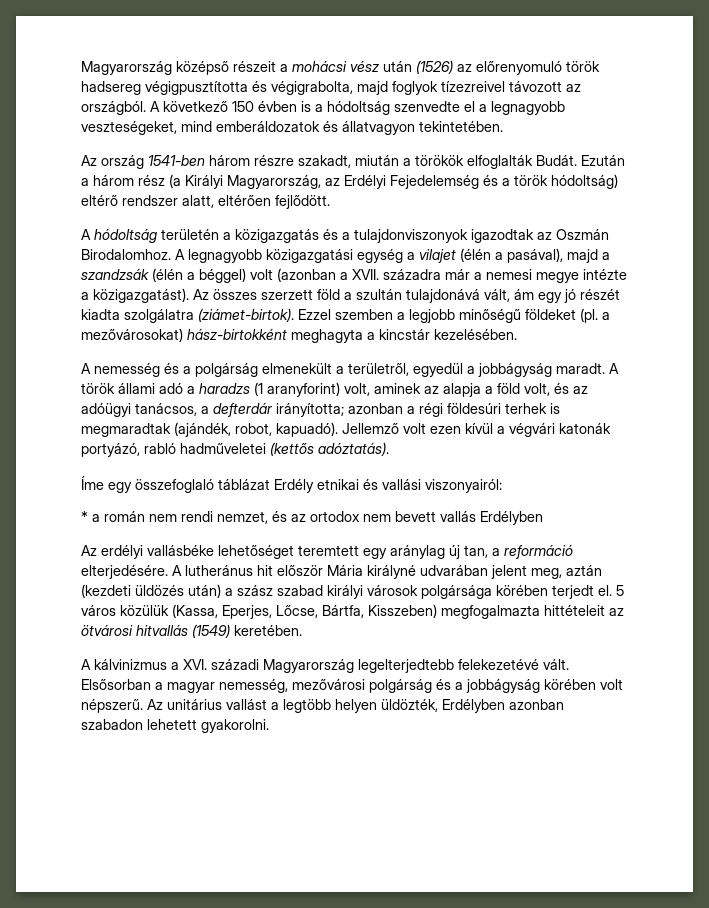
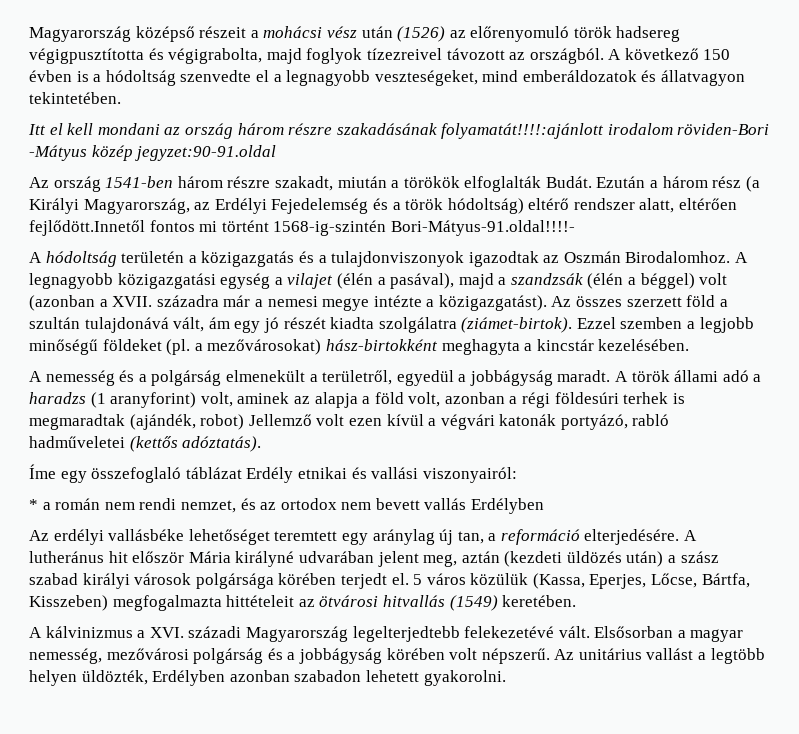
+ Itt el kell mondani az ország három részre szakadásának folyamatát!!!!:ajánlott irodalom röviden-Bori -Mátyus közép jegyzet:90-91.oldal
- Ezután a három rész (a Királyi Magyarország, az Erdélyi Fejedelemség és a török hódoltság) eltérő rendszer alatt, eltérően fejlődött.
+ Ezután a három rész (a Királyi Magyarország, az Erdélyi Fejedelemség és a török hódoltság) eltérő rendszer alatt, eltérően fejlődött.Innetől fontos mi történt 1568-ig-szintén Bori-Mátyus-91.oldal!!!!-
- A török állami adó a haradzs (1 aranyforint) volt, aminek az alapja a föld volt, és az adóügyi tanácsos, a defterdár irányította; azonban a régi földesúri terhek is megmaradtak (ajándék, robot, kapuadó). Jellemző volt ezen kívül a végvári katonák portyázó, rabló hadműveletei (kettős adóztatás).
+ A török állami adó a haradzs (1 aranyforint) volt, aminek az alapja a föld volt, azonban a régi földesúri terhek is megmaradtak (ajándék, robot) Jellemző volt ezen kívül a végvári katonák portyázó, rabló hadműveletei (kettős adóztatás).

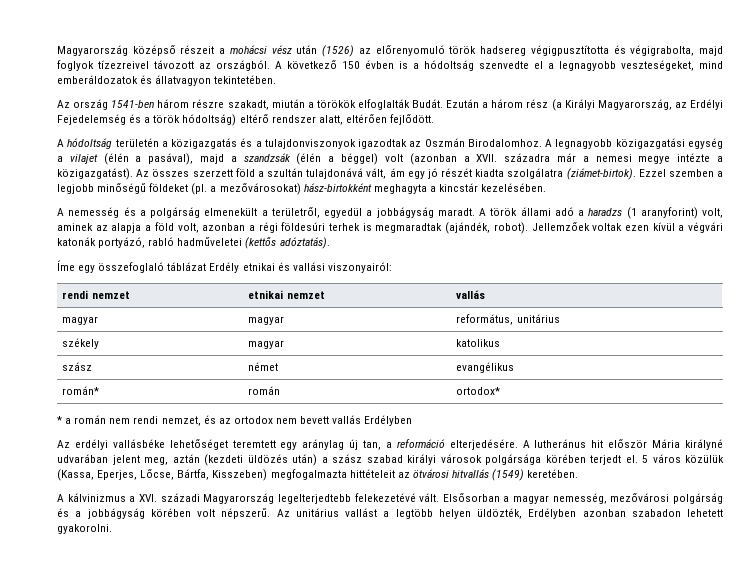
- Itt el kell mondani az ország három részre szakadásának folyamatát!!!!:ajánlott irodalom röviden-Bori -Mátyus közép jegyzet:90-91.oldal
- Ezután a három rész (a Királyi Magyarország, az Erdélyi Fejedelemség és a török hódoltság) eltérő rendszer alatt, eltérően fejlődött.Innetől fontos mi történt 1568-ig-szintén Bori-Mátyus-91.oldal!!!!-
+ Ezután a három rész (a Királyi Magyarország, az Erdélyi Fejedelemség és a török hódoltság) eltérő rendszer alatt, eltérően fejlődött.
- A török állami adó a haradzs (1 aranyforint) volt, aminek az alapja a föld volt, azonban a régi földesúri terhek is megmaradtak (ajándék, robot) Jellemző volt ezen kívül a végvári katonák portyázó, rabló hadműveletei (kettős adóztatás).
+ A török állami adó a haradzs (1 aranyforint) volt, aminek az alapja a föld volt, azonban a régi földesúri terhek is megmaradtak (ajándék, robot). Jellemzőek voltak ezen kívül a végvári katonák portyázó, rabló hadműveletei (kettős adóztatás).
+ rendi nemzet | etnikai nemzet | vallás
+ magyar | magyar | református, unitárius
+ székely | magyar | katolikus
+ szász | német | evangélikus
+ román* | román | ortodox*

